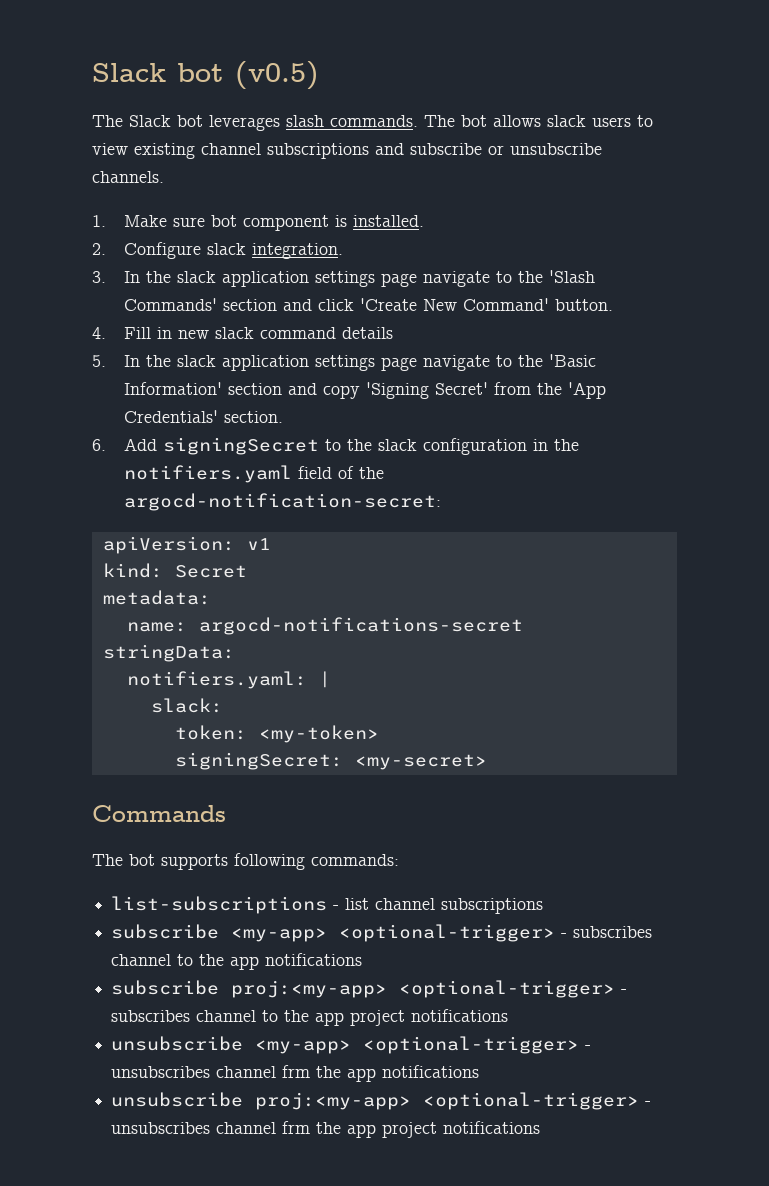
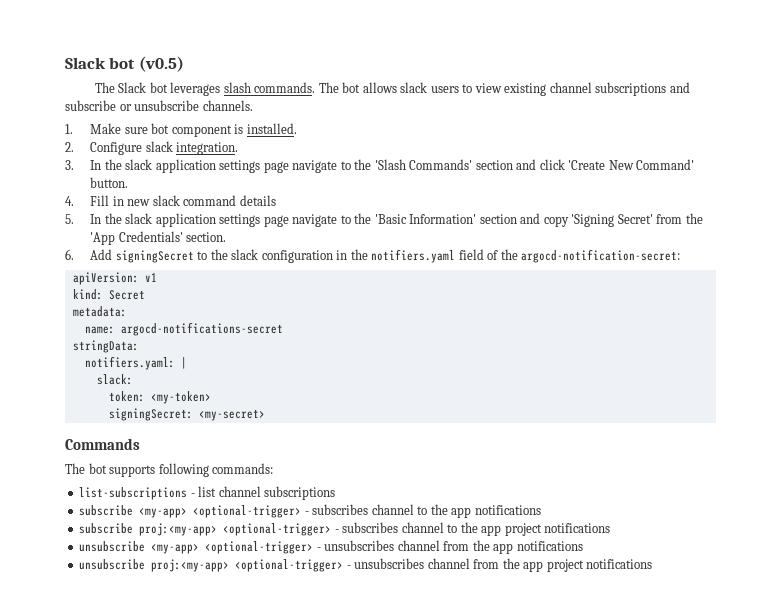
- unsubscribe <my-app> <optional-trigger> - unsubscribes channel frm the app notifications
+ unsubscribe <my-app> <optional-trigger> - unsubscribes channel from the app notifications
- unsubscribe proj:<my-app> <optional-trigger> - unsubscribes channel frm the app project notifications
+ unsubscribe proj:<my-app> <optional-trigger> - unsubscribes channel from the app project notifications

